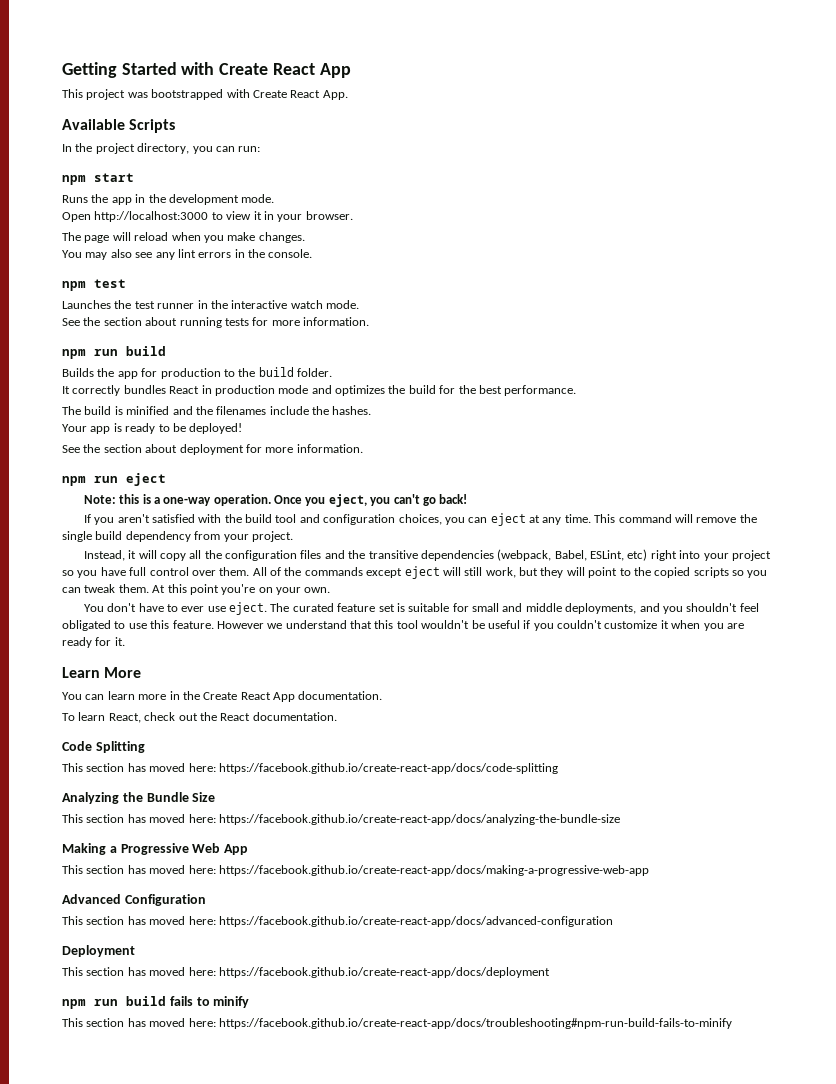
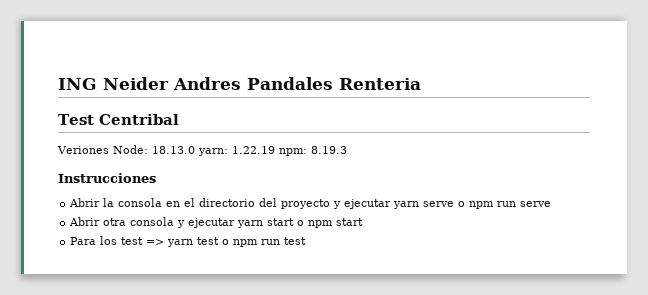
- Getting Started with Create React App
- This project was bootstrapped with Create React App.
- Available Scripts
- In the project directory, you can run:
- npm start
- Runs the app in the development mode.
- Open http://localhost:3000 to view it in your browser.
- The page will reload when you make changes.
- You may also see any lint errors in the console.
- npm test
- Launches the test runner in the interactive watch mode.
- See the section about running tests for more information.
- npm run build
- Builds the app for production to the build folder.
- It correctly bundles React in production mode and optimizes the build for the best performance.
- The build is minified and the filenames include the hashes.
- Your app is ready to be deployed!
- See the section about deployment for more information.
- npm run eject
- Note: this is a one-way operation. Once you eject, you can't go back!
- If you aren't satisfied with the build tool and configuration choices, you can eject at any time. This command will remove the single build dependency from your project.
- Instead, it will copy all the configuration files and the transitive dependencies (webpack, Babel, ESLint, etc) right into your project so you have full control over them. All of the commands except eject will still work, but they will point to the copied scripts so you can tweak them. At this point you're on your own.
- You don't have to ever use eject. The curated feature set is suitable for small and middle deployments, and you shouldn't feel obligated to use this feature. However we understand that this tool wouldn't be useful if you couldn't customize it when you are ready for it.
- Learn More
- You can learn more in the Create React App documentation.
- To learn React, check out the React documentation.
- Code Splitting
- This section has moved here: https://facebook.github.io/create-react-app/docs/code-splitting
- Analyzing the Bundle Size
- This section has moved here: https://facebook.github.io/create-react-app/docs/analyzing-the-bundle-size
- Making a Progressive Web App
- This section has moved here: https://facebook.github.io/create-react-app/docs/making-a-progressive-web-app
- Advanced Configuration
- This section has moved here: https://facebook.github.io/create-react-app/docs/advanced-configuration
- Deployment
- This section has moved here: https://facebook.github.io/create-react-app/docs/deployment
- npm run build fails to minify
- This section has moved here: https://facebook.github.io/create-react-app/docs/troubleshooting#npm-run-build-fails-to-minify
+ ING Neider Andres Pandales Renteria
+ Test Centribal
+ Veriones Node: 18.13.0 yarn: 1.22.19 npm: 8.19.3
+ Instrucciones
+ Abrir la consola en el directorio del proyecto y ejecutar yarn serve o npm run serve
+ Abrir otra consola y ejecutar yarn start o npm start
+ Para los test => yarn test o npm run test

